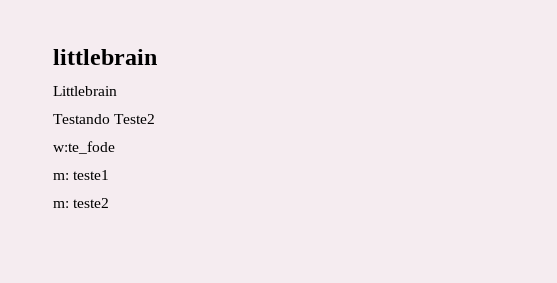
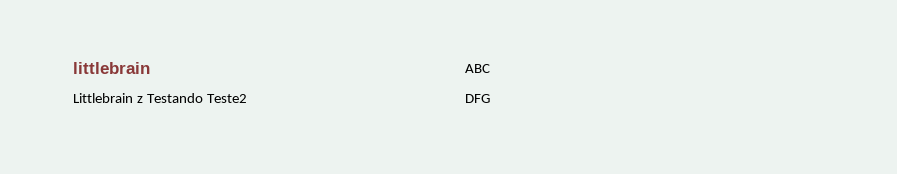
- Littlebrain
- Testando Teste2
+ Littlebrain z Testando Teste2
- w:te_fode
- m: teste1
- m: teste2
+ ABC
+ DFG

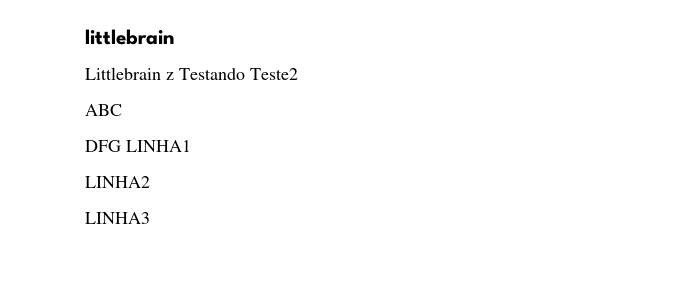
- DFG
+ DFG LINHA1
+ LINHA2
+ LINHA3

